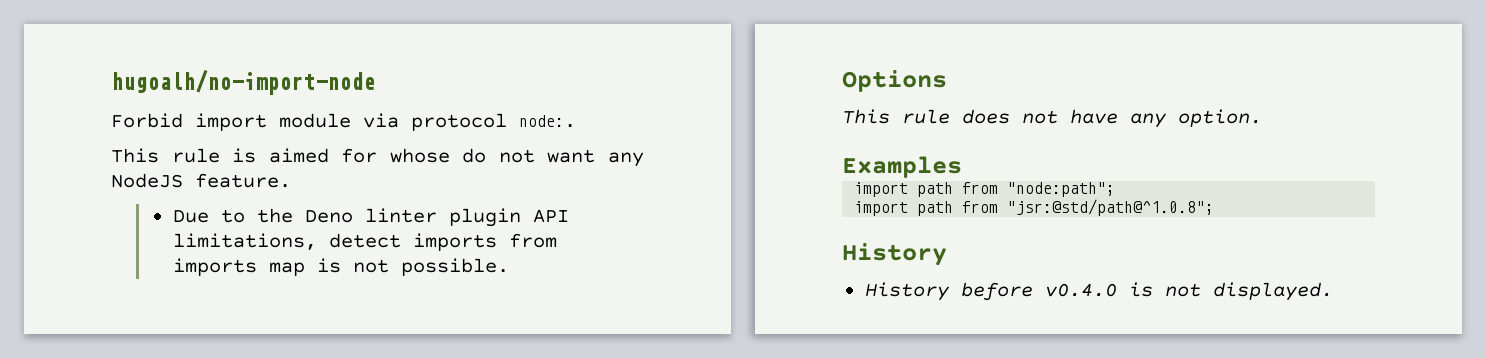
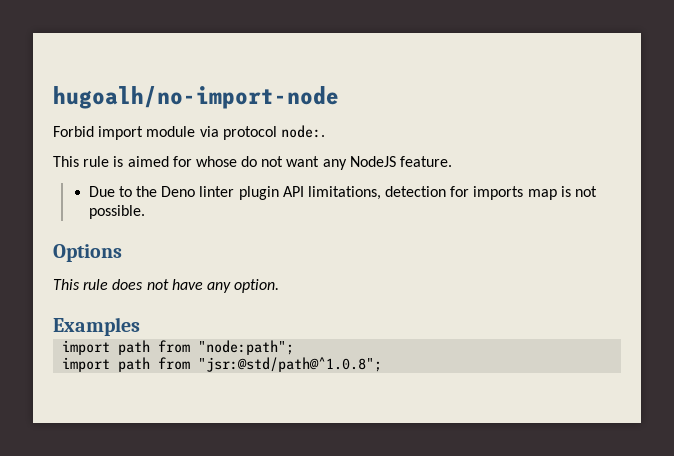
- Due to the Deno linter plugin API limitations, detect imports from imports map is not possible.
+ Due to the Deno linter plugin API limitations, detection for imports map is not possible.
  import path from "jsr:@std/path@^1.0.8";
- History
- History before v0.4.0 is not displayed.

